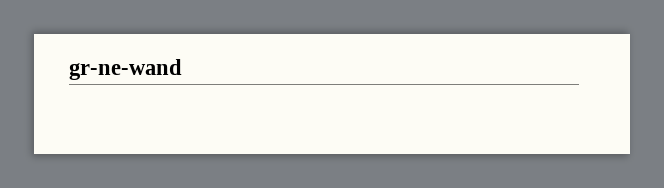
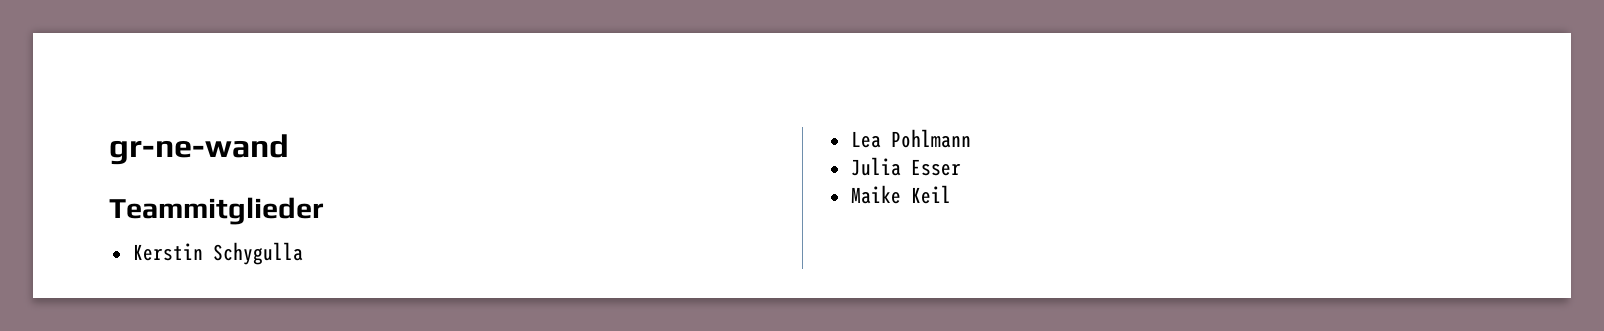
+ Teammitglieder
+ Kerstin Schygulla
+ Lea Pohlmann
+ Julia Esser
+ Maike Keil

